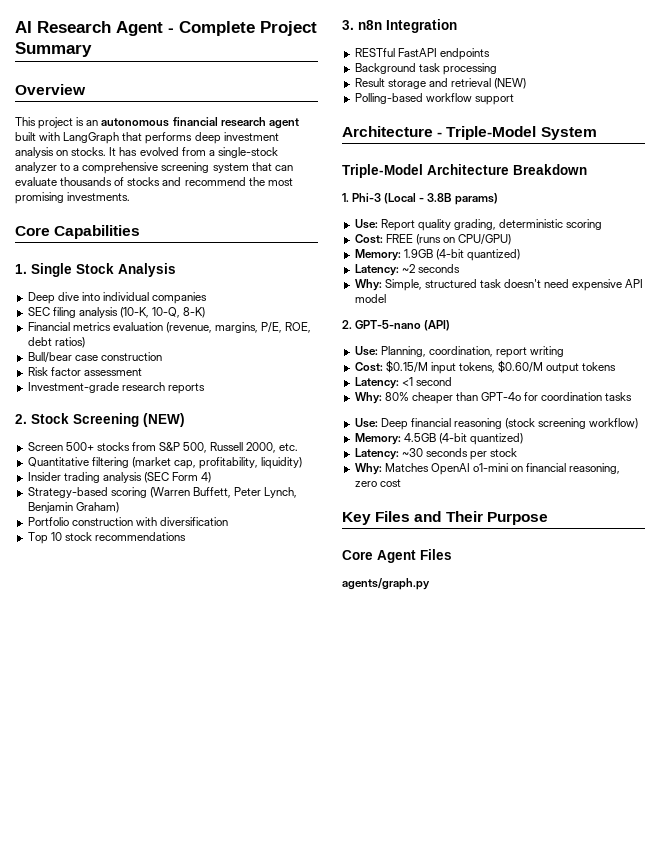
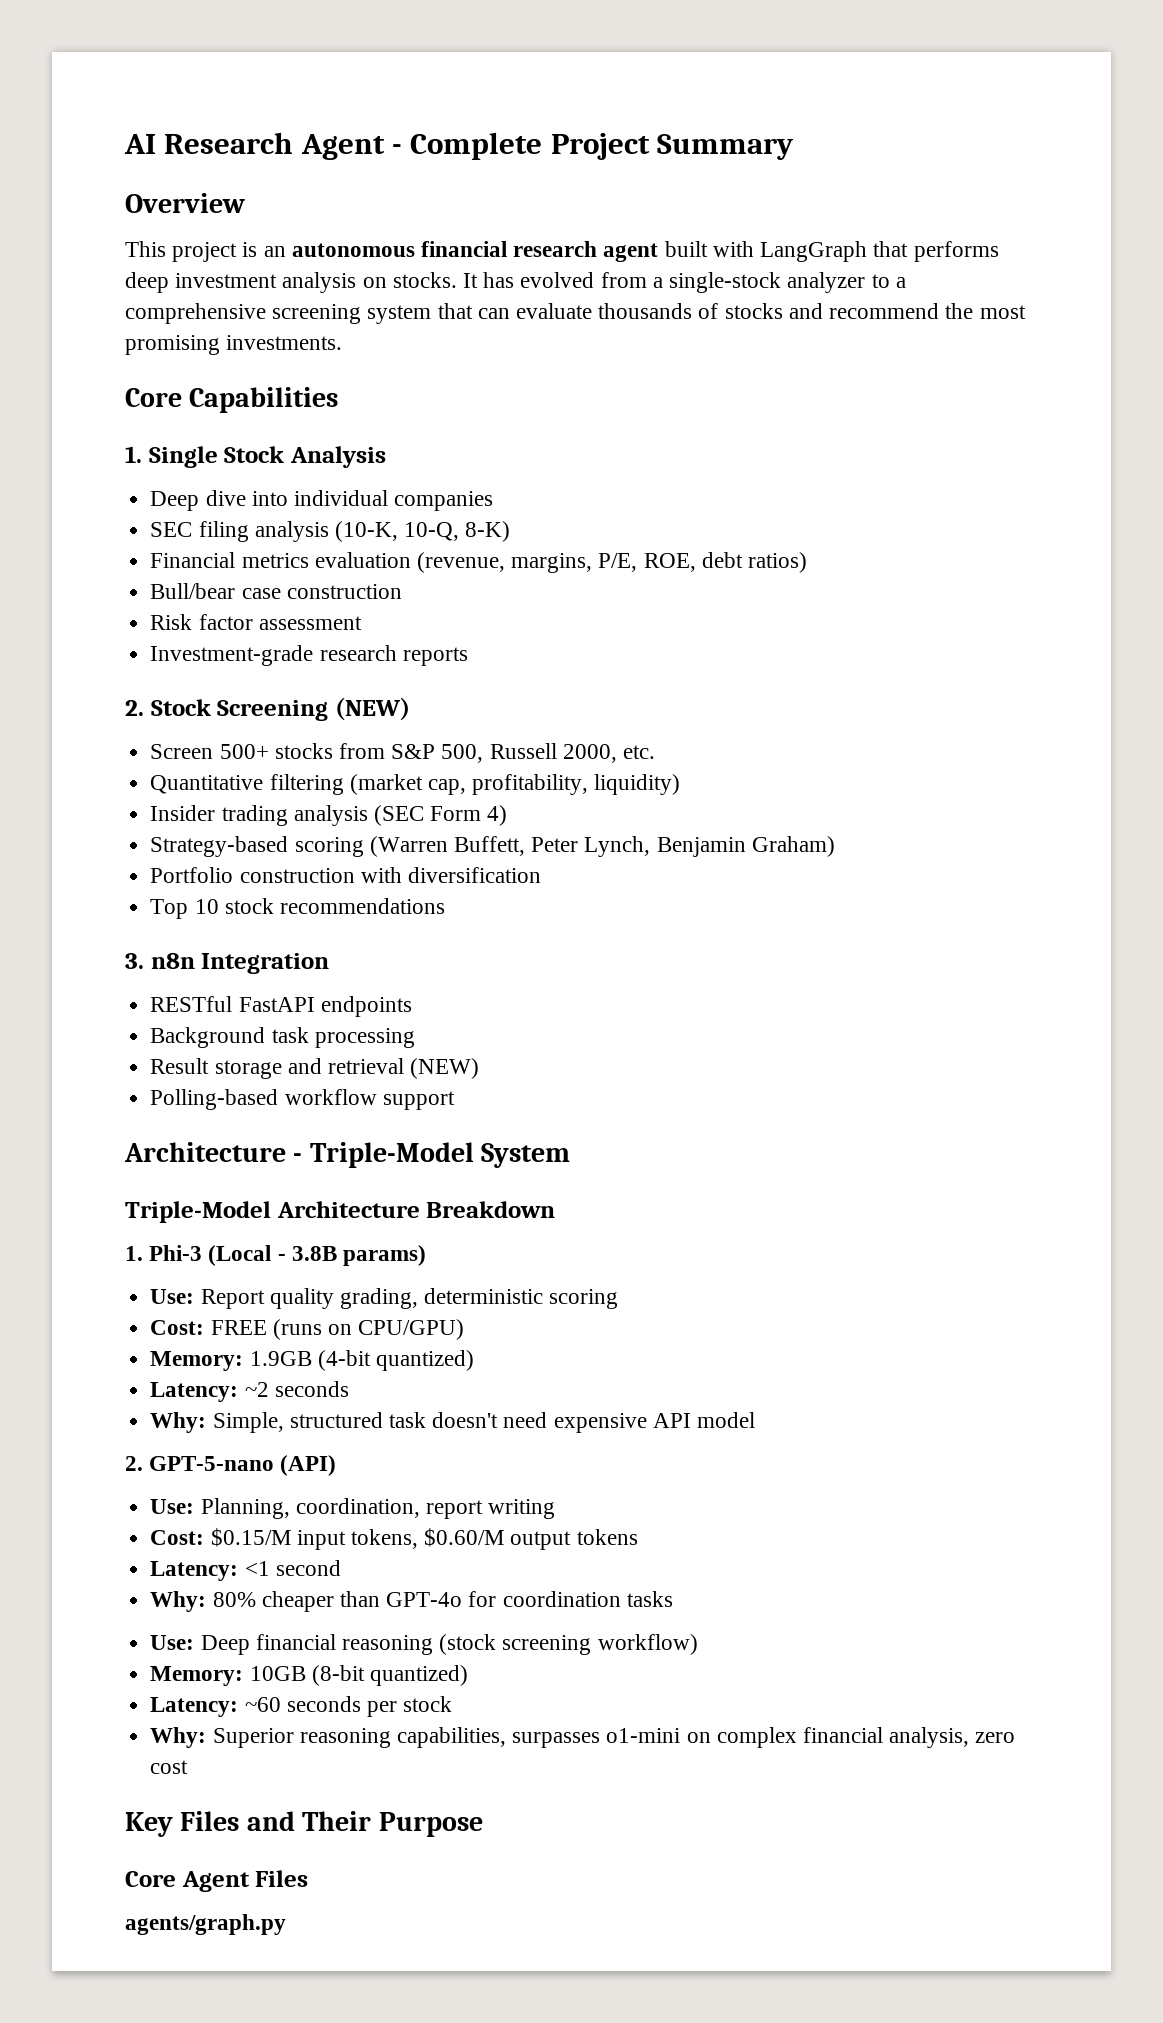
- Memory: 4.5GB (4-bit quantized)
- Latency: ~30 seconds per stock
+ Memory: 10GB (8-bit quantized)
+ Latency: ~60 seconds per stock
- Why: Matches OpenAI o1-mini on financial reasoning, zero cost
+ Why: Superior reasoning capabilities, surpasses o1-mini on complex financial analysis, zero cost

